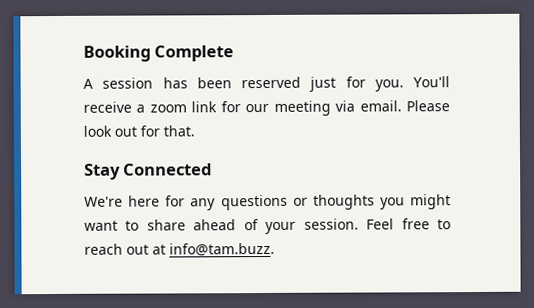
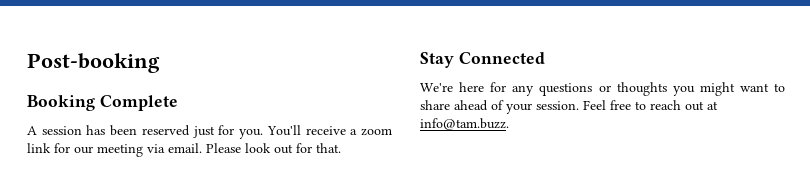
+ Post-booking

